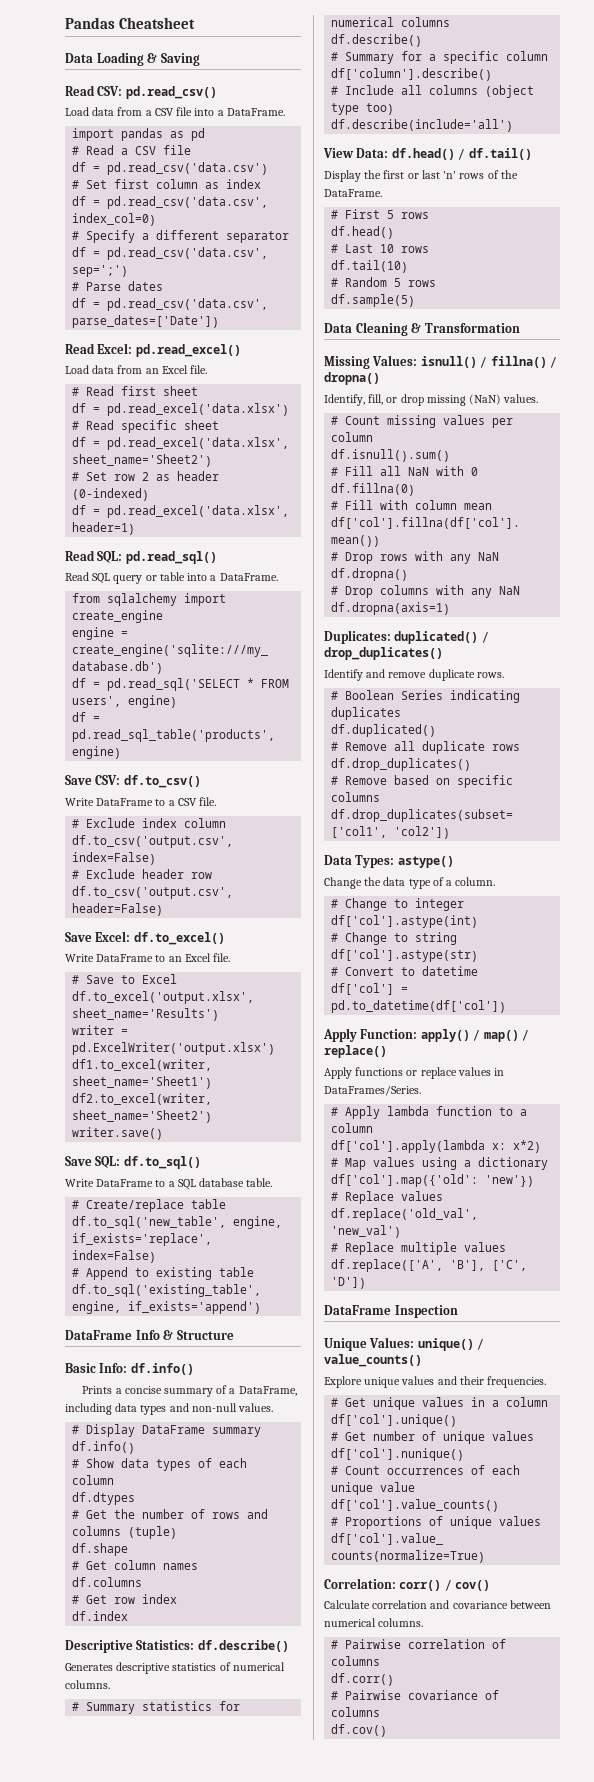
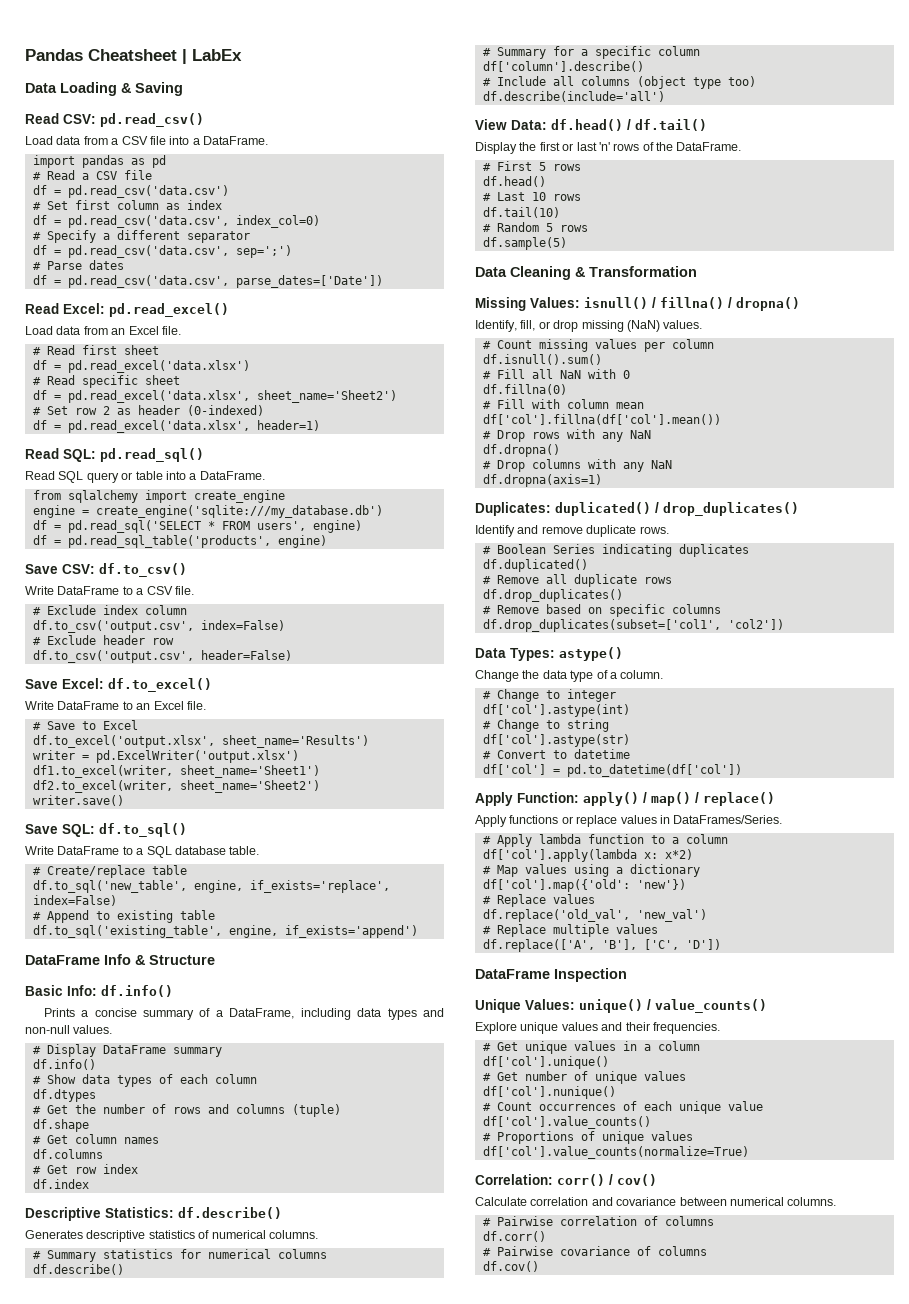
- Pandas Cheatsheet
+ Pandas Cheatsheet | LabEx

